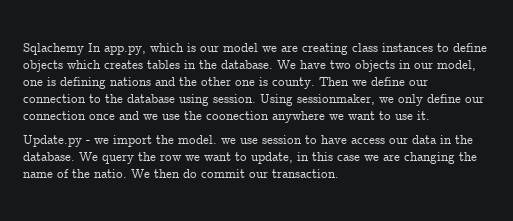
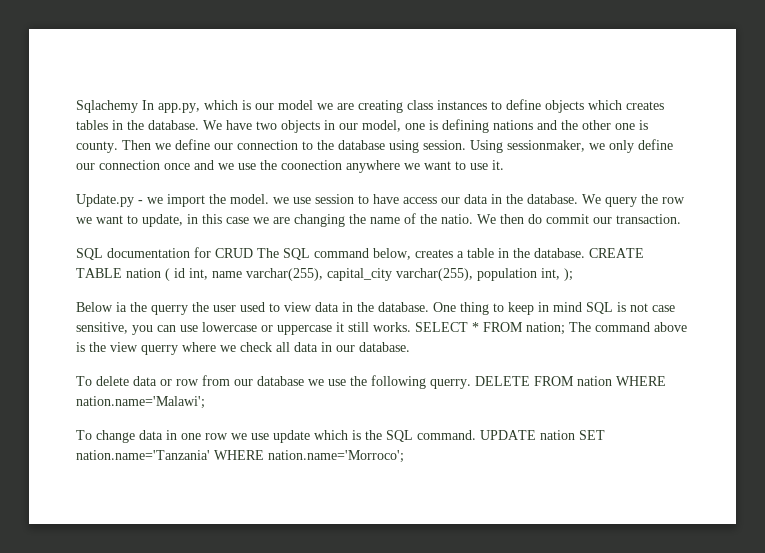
+ SQL documentation for CRUD The SQL command below, creates a table in the database. CREATE TABLE nation ( id int, name varchar(255), capital_city varchar(255), population int, );
+ Below ia the querry the user used to view data in the database. One thing to keep in mind SQL is not case sensitive, you can use lowercase or uppercase it still works. SELECT * FROM nation; The command above is the view querry where we check all data in our database.
+ To delete data or row from our database we use the following querry. DELETE FROM nation WHERE nation.name='Malawi';
+ To change data in one row we use update which is the SQL command. UPDATE nation SET nation.name='Tanzania' WHERE nation.name='Morroco';

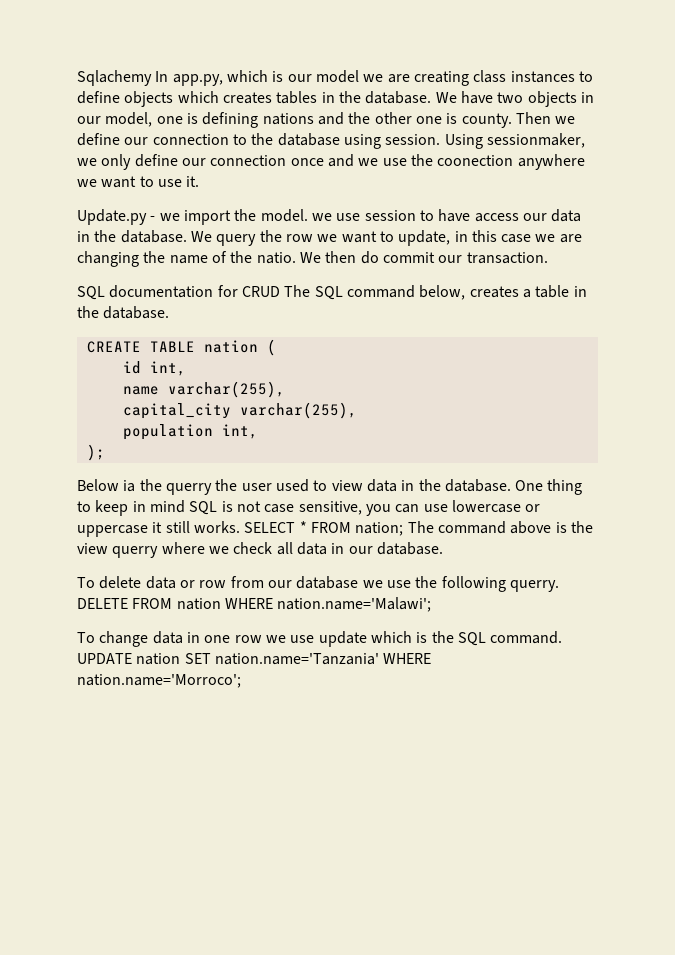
- SQL documentation for CRUD The SQL command below, creates a table in the database. CREATE TABLE nation ( id int, name varchar(255), capital_city varchar(255), population int, );
+ SQL documentation for CRUD The SQL command below, creates a table in the database.
+ CREATE TABLE nation (
+ id int,
+ name varchar(255),
+ capital_city varchar(255),
+ population int,
+ );

